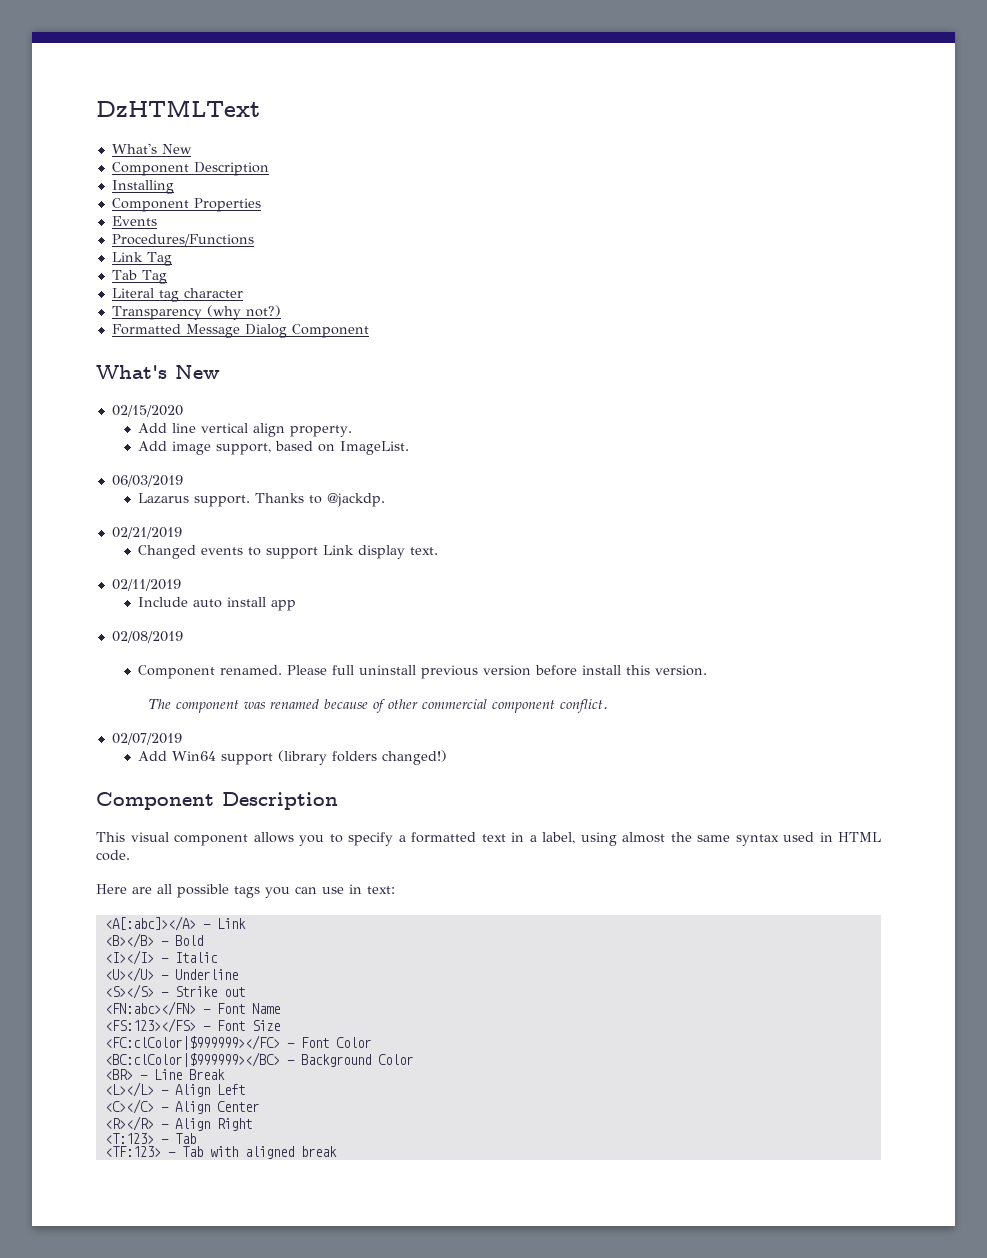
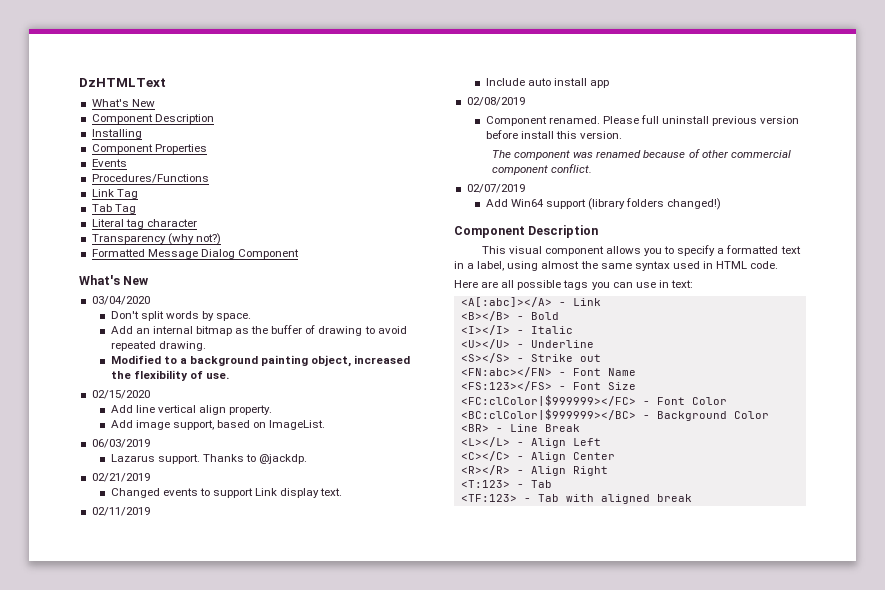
+ 03/04/2020
+ Don't split words by space.
+ Add an internal bitmap as the buffer of drawing to avoid repeated drawing.
+ Modified to a background painting object, increased the flexibility of use.

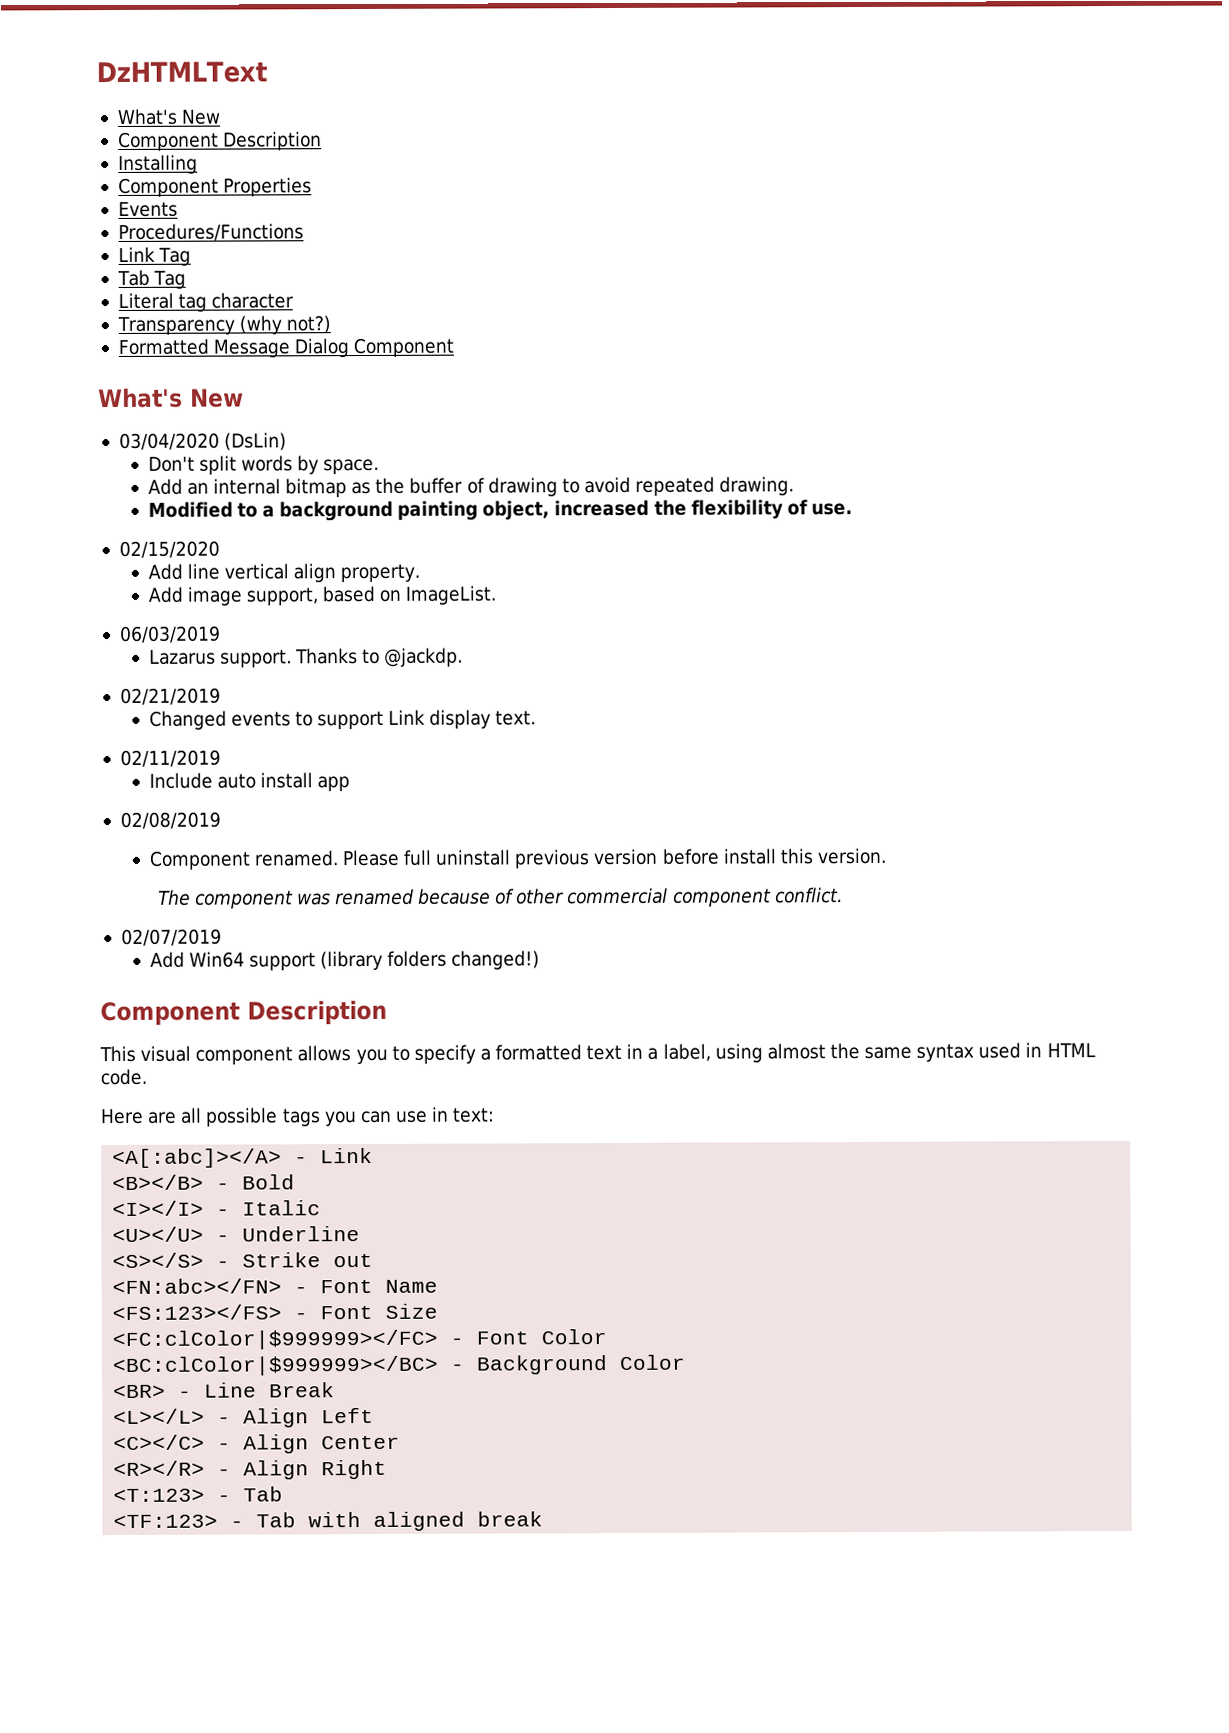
- 03/04/2020
+ 03/04/2020 (DsLin)

